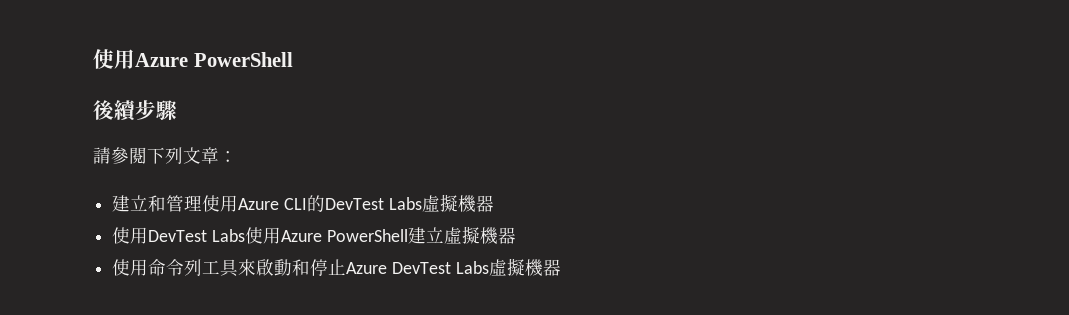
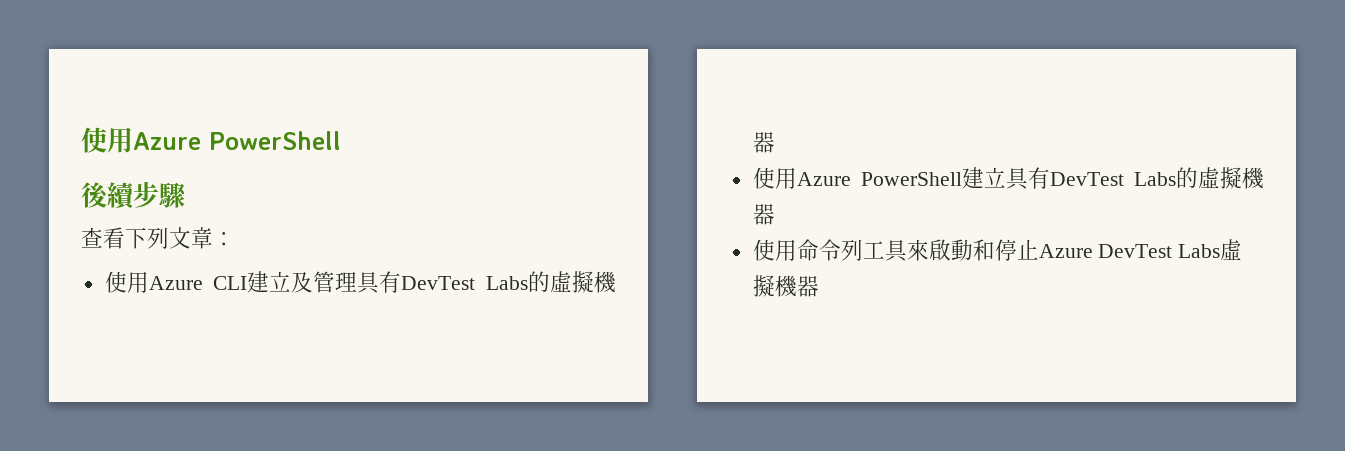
- 請參閱下列文章：
+ 查看下列文章：
- 建立和管理使用Azure CLI的DevTest Labs虛擬機器
- 使用DevTest Labs使用Azure PowerShell建立虛擬機器
+ 使用Azure CLI建立及管理具有DevTest Labs的虛擬機器
+ 使用Azure PowerShell建立具有DevTest Labs的虛擬機器

